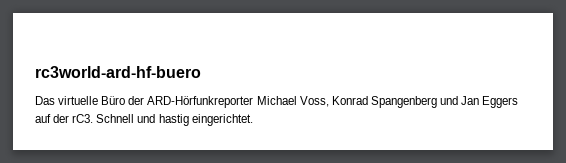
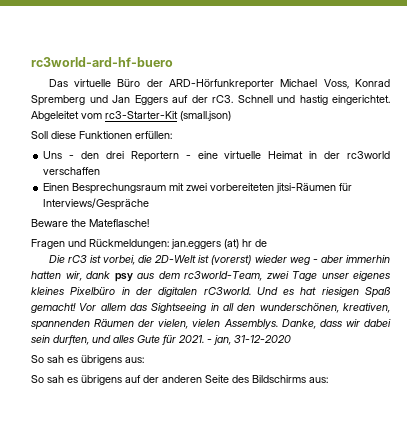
- Das virtuelle Büro der ARD-Hörfunkreporter Michael Voss, Konrad Spangenberg und Jan Eggers auf der rC3.
+ Das virtuelle Büro der ARD-Hörfunkreporter Michael Voss, Konrad Spremberg und Jan Eggers auf der rC3.
+ Abgeleitet vom rc3-Starter-Kit (small.json)
+ Soll diese Funktionen erfüllen:
+ Uns - den drei Reportern - eine virtuelle Heimat in der rc3world verschaffen
+ Einen Besprechungsraum mit zwei vorbereiteten jitsi-Räumen für Interviews/Gespräche
+ Beware the Mateflasche!
+ Fragen und Rückmeldungen: jan.eggers (at) hr de
+ Die rC3 ist vorbei, die 2D-Welt ist (vorerst) wieder weg - aber immerhin hatten wir, dank psy aus dem rc3world-Team, zwei Tage unser eigenes kleines Pixelbüro in der digitalen rC3world. Und es hat riesigen Spaß gemacht! Vor allem das Sightseeing in all den wunderschönen, kreativen, spannenden Räumen der vielen, vielen Assemblys. Danke, dass wir dabei sein durften, und alles Gute für 2021. - jan, 31-12-2020
+ So sah es übrigens aus:
+ So sah es übrigens auf der anderen Seite des Bildschirms aus:

